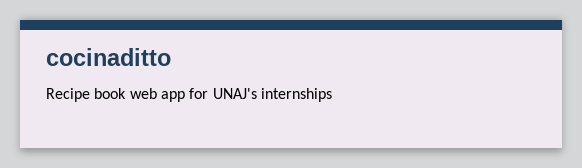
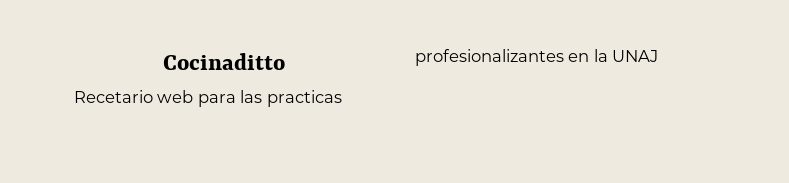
- cocinaditto
- Recipe book web app for UNAJ's internships
+ Cocinaditto
+ Recetario web para las practicas profesionalizantes en la UNAJ

